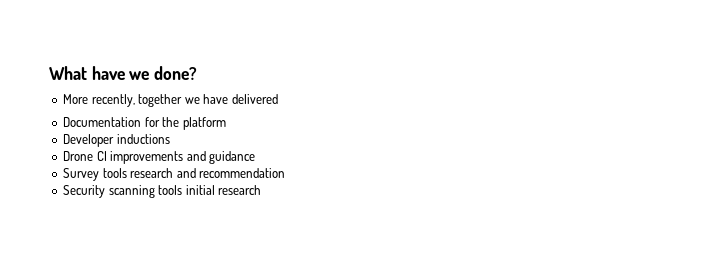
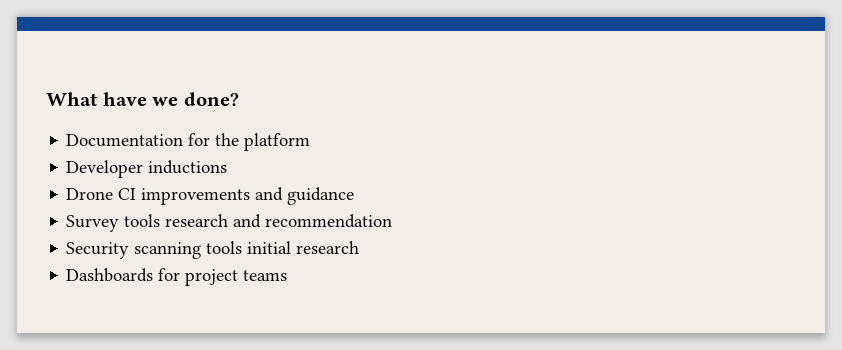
- More recently, together we have delivered
+ Dashboards for project teams

